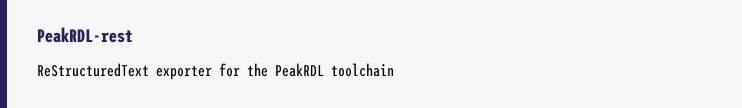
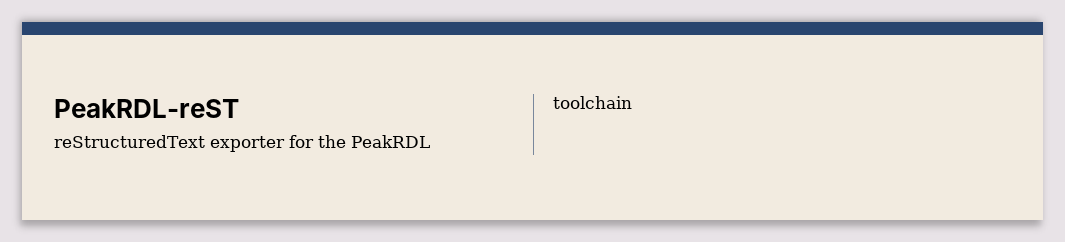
- PeakRDL-rest
- ReStructuredText exporter for the PeakRDL toolchain
+ PeakRDL-reST
+ reStructuredText exporter for the PeakRDL toolchain

